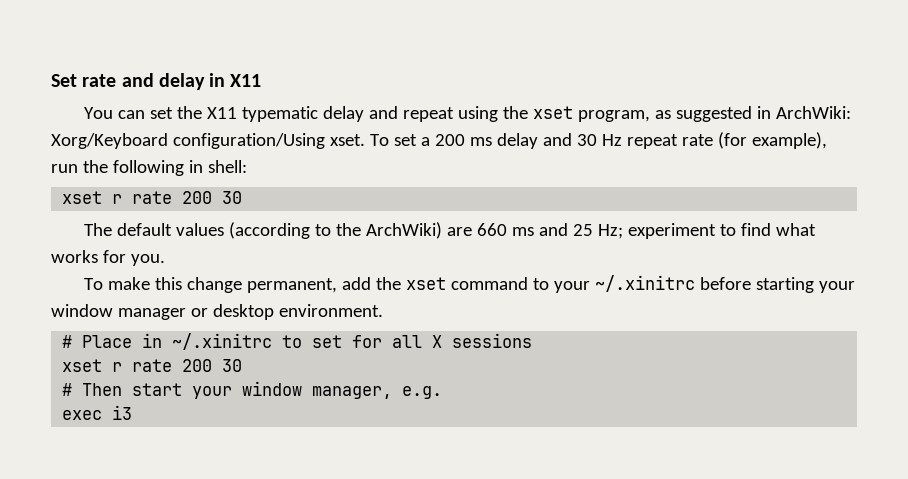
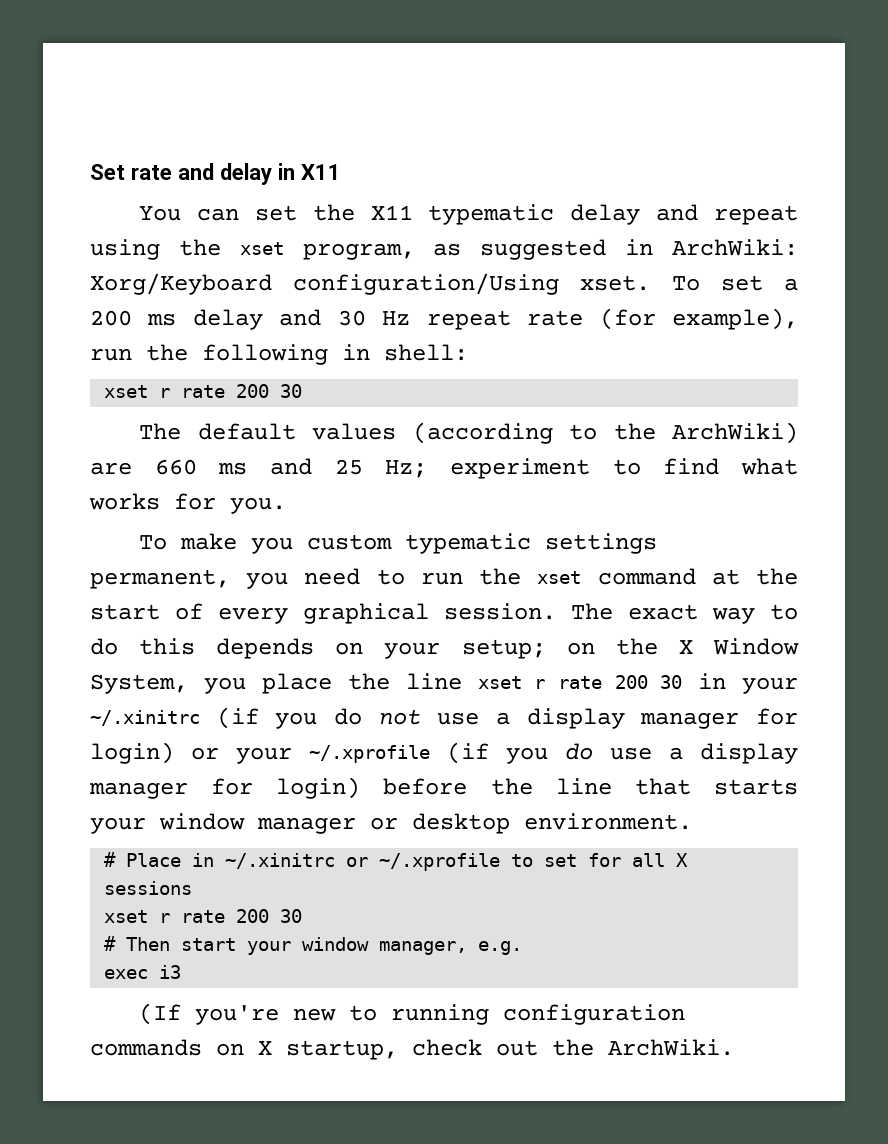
- To make this change permanent, add the xset command to your ~/.xinitrc before starting your window manager or desktop environment.
+ To make you custom typematic settings permanent, you need to run the xset command at the start of every graphical session. The exact way to do this depends on your setup; on the X Window System, you place the line xset r rate 200 30 in your ~/.xinitrc (if you do not use a display manager for login) or your ~/.xprofile (if you do use a display manager for login) before the line that starts your window manager or desktop environment.
- # Place in ~/.xinitrc to set for all X sessions
+ # Place in ~/.xinitrc or ~/.xprofile to set for all X sessions
+ (If you're new to running configuration commands on X startup, check out the ArchWiki.

